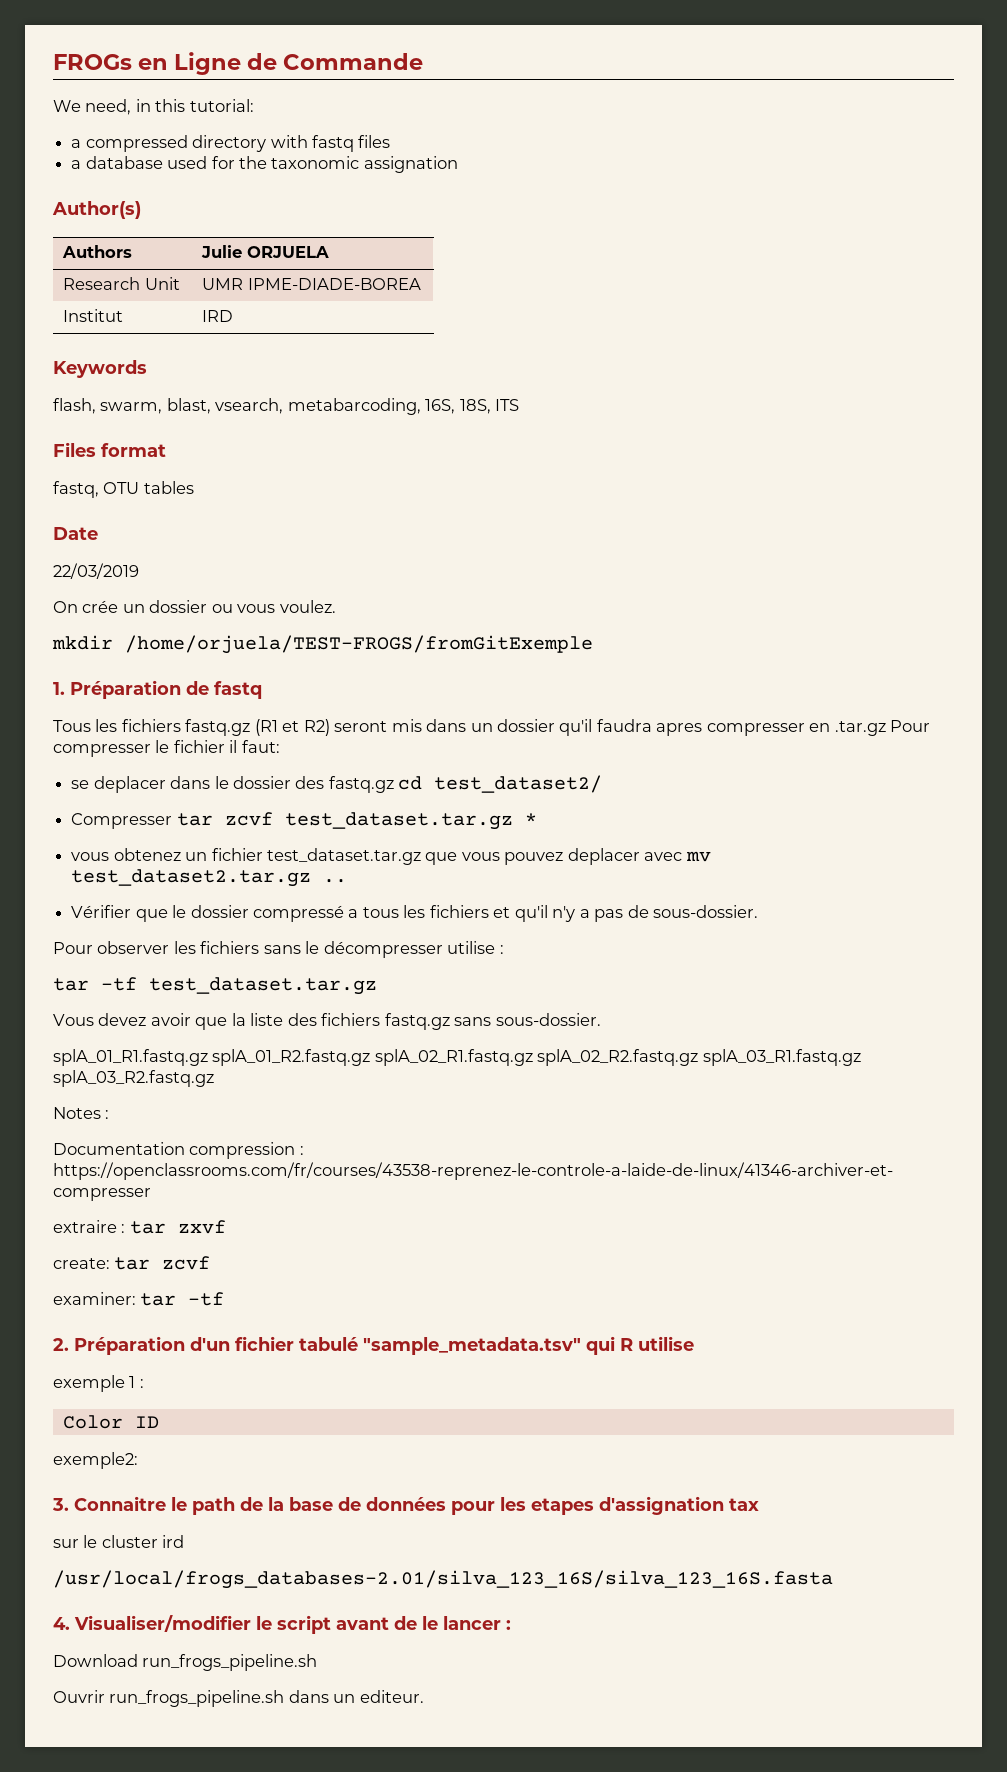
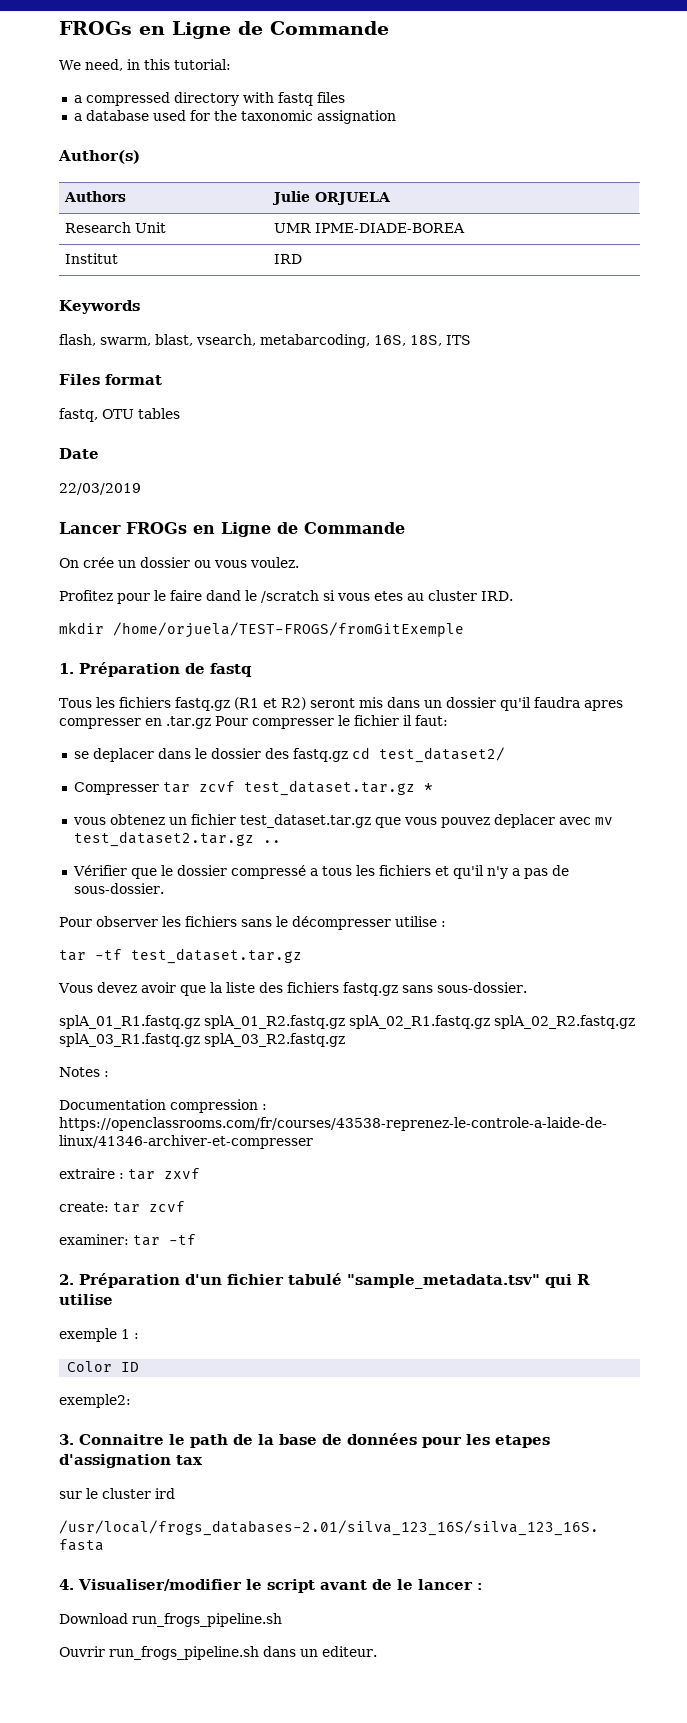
+ Lancer FROGs en Ligne de Commande
+ Profitez pour le faire dand le /scratch si vous etes au cluster IRD.

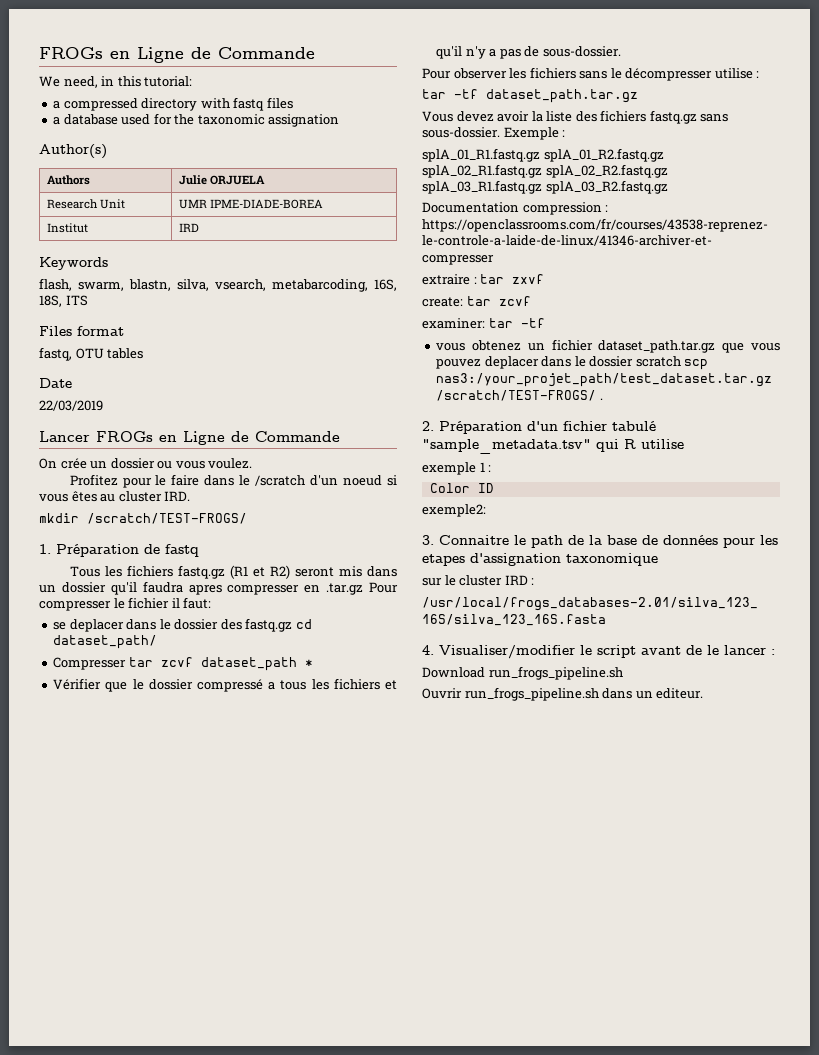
- flash, swarm, blast, vsearch, metabarcoding, 16S, 18S, ITS
+ flash, swarm, blastn, silva, vsearch, metabarcoding, 16S, 18S, ITS
- Profitez pour le faire dand le /scratch si vous etes au cluster IRD.
+ Profitez pour le faire dans le /scratch d'un noeud si vous êtes au cluster IRD.
- mkdir /home/orjuela/TEST-FROGS/fromGitExemple
+ mkdir /scratch/TEST-FROGS/
- se deplacer dans le dossier des fastq.gz cd test_dataset2/
+ se deplacer dans le dossier des fastq.gz cd dataset_path/
- Compresser tar zcvf test_dataset.tar.gz *
+ Compresser tar zcvf dataset_path *
- vous obtenez un fichier test_dataset.tar.gz que vous pouvez deplacer avec mv test_dataset2.tar.gz ..
- tar -tf test_dataset.tar.gz
+ tar -tf dataset_path.tar.gz
- Vous devez avoir que la liste des fichiers fastq.gz sans sous-dossier.
+ Vous devez avoir la liste des fichiers fastq.gz sans sous-dossier. Exemple :
- Notes :
+ vous obtenez un fichier dataset_path.tar.gz que vous pouvez deplacer dans le dossier scratch scp nas3:/your_projet_path/test_dataset.tar.gz /scratch/TEST-FROGS/ .
- 3. Connaitre le path de la base de données pour les etapes d'assignation tax
+ 3. Connaitre le path de la base de données pour les etapes d'assignation taxonomique
- sur le cluster ird
+ sur le cluster IRD :

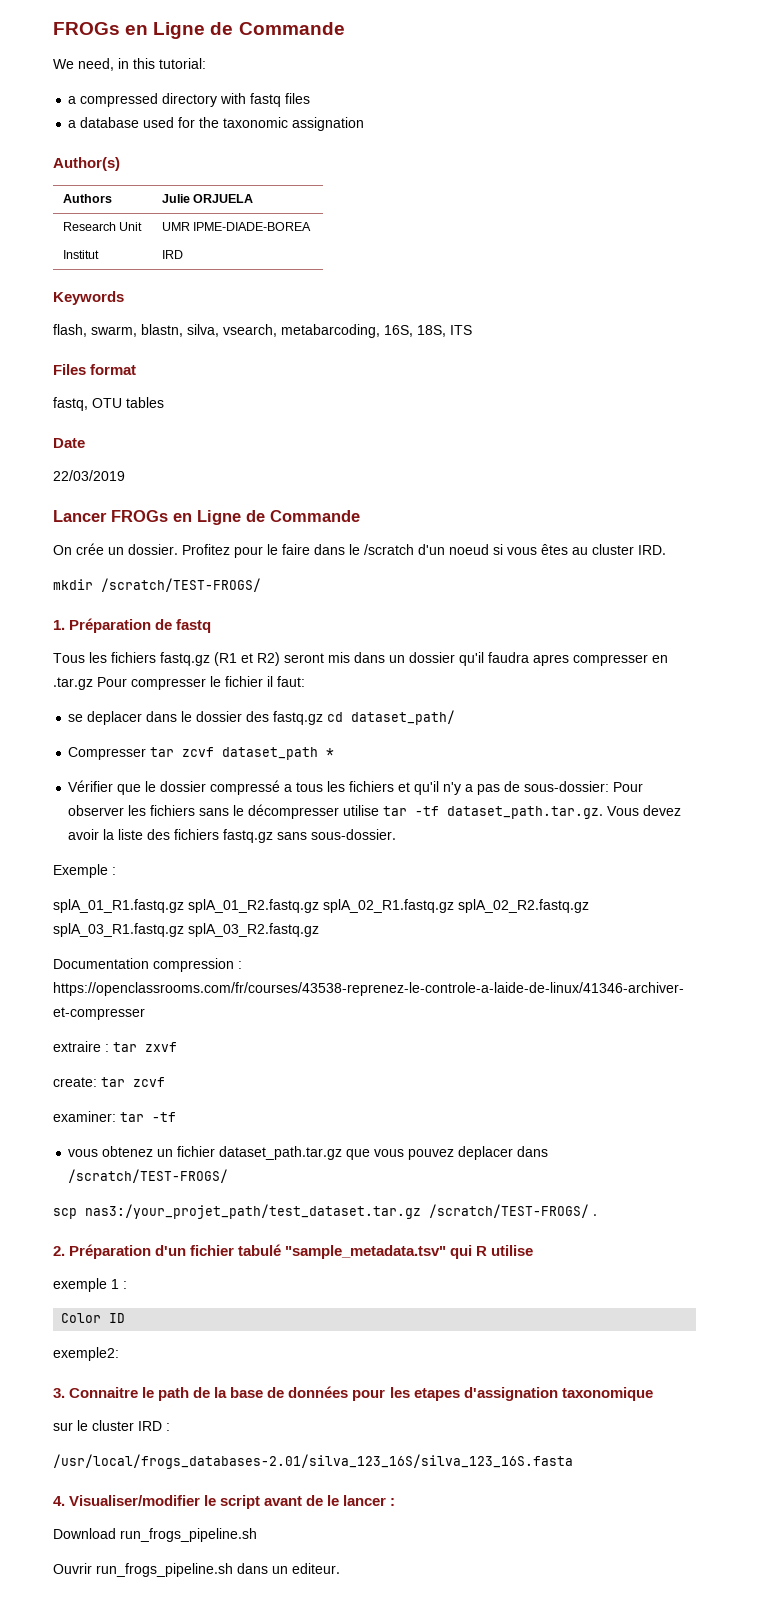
- On crée un dossier ou vous voulez.
- Profitez pour le faire dans le /scratch d'un noeud si vous êtes au cluster IRD.
+ On crée un dossier. Profitez pour le faire dans le /scratch d'un noeud si vous êtes au cluster IRD.
- Vérifier que le dossier compressé a tous les fichiers et qu'il n'y a pas de sous-dossier.
- Pour observer les fichiers sans le décompresser utilise :
- tar -tf dataset_path.tar.gz
- Vous devez avoir la liste des fichiers fastq.gz sans sous-dossier. Exemple :
+ Vérifier que le dossier compressé a tous les fichiers et qu'il n'y a pas de sous-dossier: Pour observer les fichiers sans le décompresser utilise tar -tf dataset_path.tar.gz. Vous devez avoir la liste des fichiers fastq.gz sans sous-dossier.
+ Exemple :
- vous obtenez un fichier dataset_path.tar.gz que vous pouvez deplacer dans le dossier scratch scp nas3:/your_projet_path/test_dataset.tar.gz /scratch/TEST-FROGS/ .
+ vous obtenez un fichier dataset_path.tar.gz que vous pouvez deplacer dans /scratch/TEST-FROGS/
+ scp nas3:/your_projet_path/test_dataset.tar.gz /scratch/TEST-FROGS/ .

